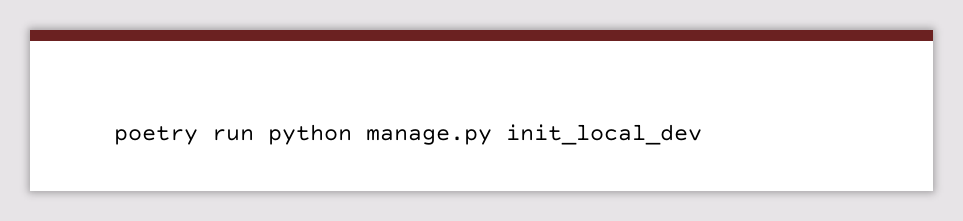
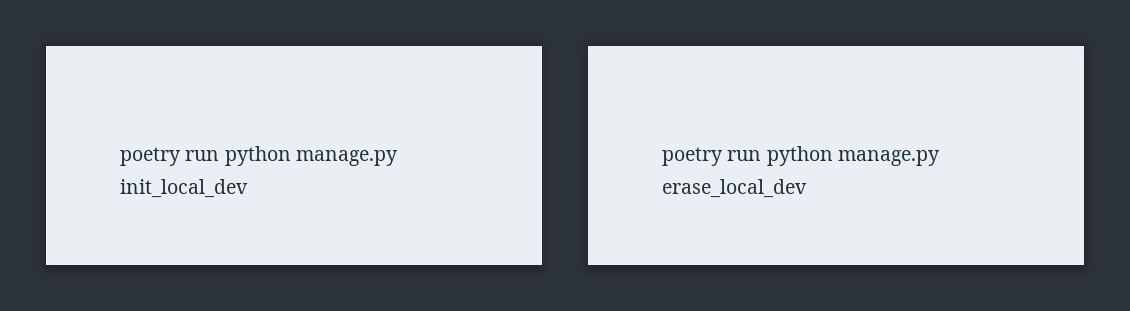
+ poetry run python manage.py erase_local_dev

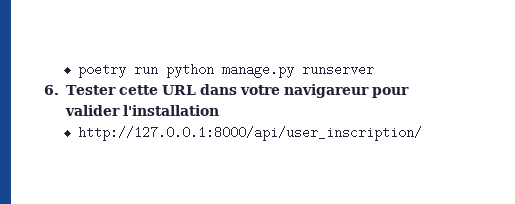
- poetry run python manage.py init_local_dev
- poetry run python manage.py erase_local_dev
+ poetry run python manage.py runserver
+ 6. Tester cette URL dans votre navigareur pour valider l'installation
+ http://127.0.0.1:8000/api/user_inscription/

